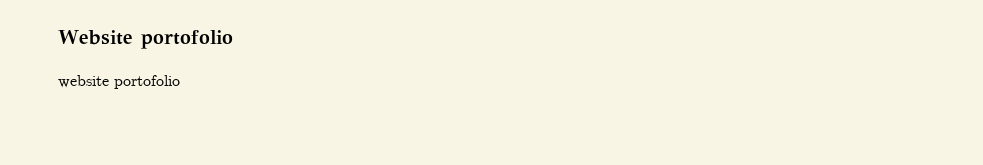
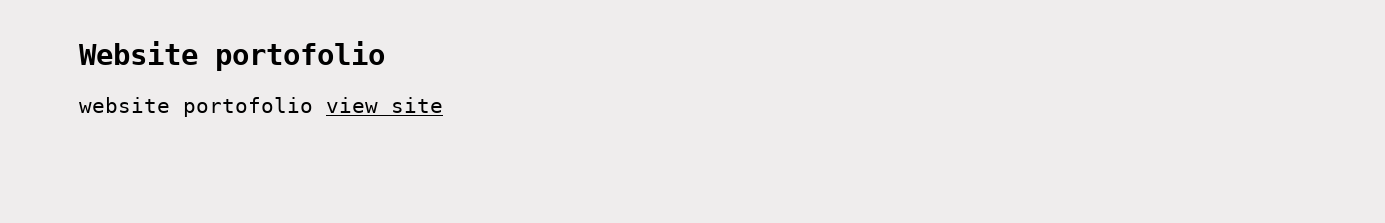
- website portofolio
+ website portofolio view site

